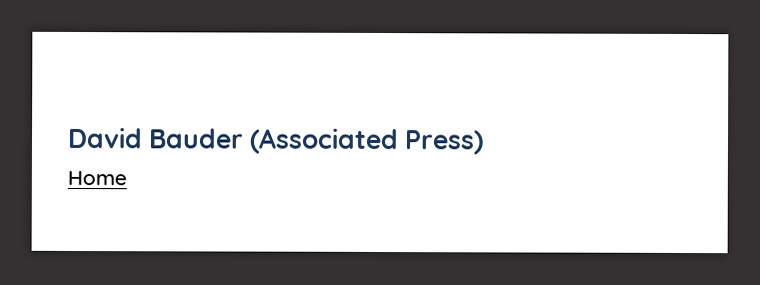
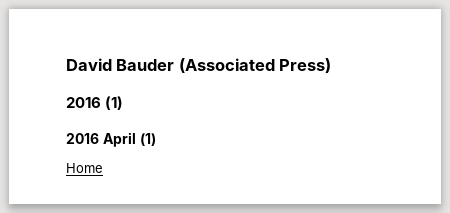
+ 2016 (1)
+ 2016 April (1)

